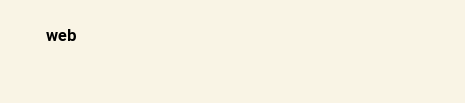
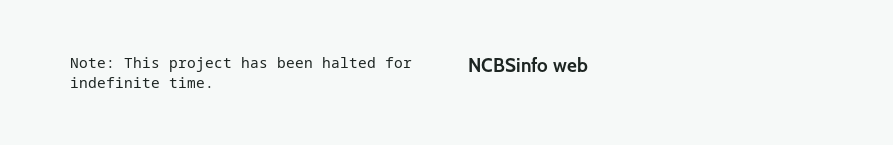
- web
+ Note: This project has been halted for indefinite time.
+ NCBSinfo web

